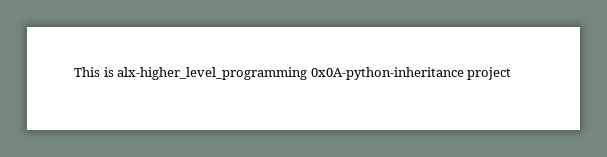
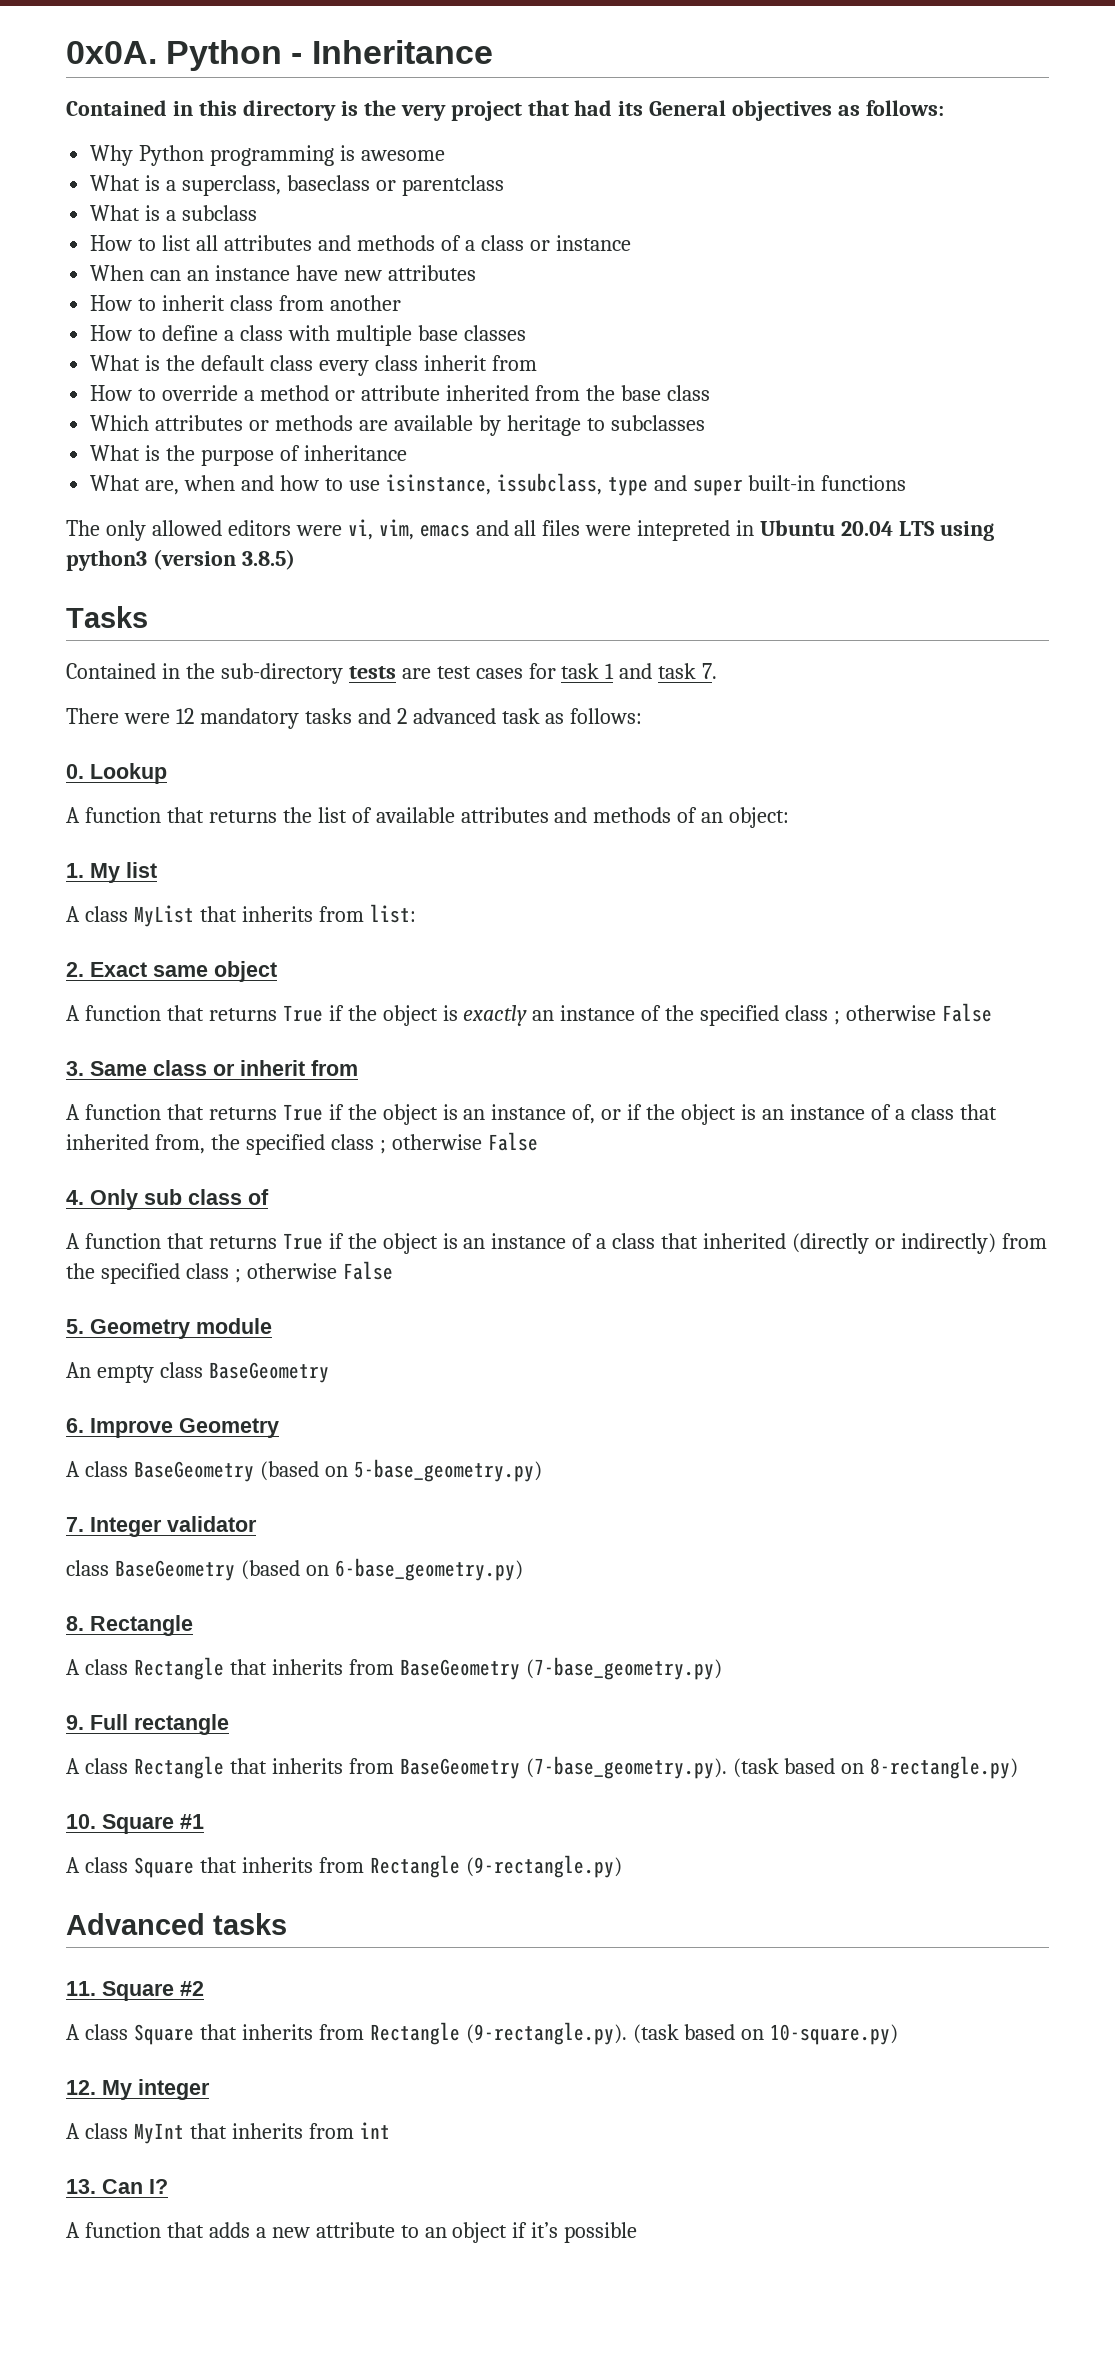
- This is alx-higher_level_programming 0x0A-python-inheritance project
+ 0x0A. Python - Inheritance
+ Contained in this directory is the very project that had its General objectives as follows:
+ Why Python programming is awesome
+ What is a superclass, baseclass or parentclass
+ What is a subclass
+ How to list all attributes and methods of a class or instance
+ When can an instance have new attributes
+ How to inherit class from another
+ How to define a class with multiple base classes
+ What is the default class every class inherit from
+ How to override a method or attribute inherited from the base class
+ Which attributes or methods are available by heritage to subclasses
+ What is the purpose of inheritance
+ What are, when and how to use isinstance, issubclass, type and super built-in functions
+ The only allowed editors were vi, vim, emacs and all files were intepreted in Ubuntu 20.04 LTS using python3 (version 3.8.5)
+ Tasks
+ Contained in the sub-directory tests are test cases for task 1 and task 7.
+ There were 12 mandatory tasks and 2 advanced task as follows:
+ 0. Lookup
+ A function that returns the list of available attributes and methods of an object:
+ 1. My list
+ A class MyList that inherits from list:
+ 2. Exact same object
+ A function that returns True if the object is exactly an instance of the specified class ; otherwise False
+ 3. Same class or inherit from
+ A function that returns True if the object is an instance of, or if the object is an instance of a class that inherited from, the specified class ; otherwise False
+ 4. Only sub class of
+ A function that returns True if the object is an instance of a class that inherited (directly or indirectly) from the specified class ; otherwise False
+ 5. Geometry module
+ An empty class BaseGeometry
+ 6. Improve Geometry
+ A class BaseGeometry (based on 5-base_geometry.py)
+ 7. Integer validator
+ class BaseGeometry (based on 6-base_geometry.py)
+ 8. Rectangle
+ A class Rectangle that inherits from BaseGeometry (7-base_geometry.py)
+ 9. Full rectangle
+ A class Rectangle that inherits from BaseGeometry (7-base_geometry.py). (task based on 8-rectangle.py)
+ 10. Square #1
+ A class Square that inherits from Rectangle (9-rectangle.py)
+ Advanced tasks
+ 11. Square #2
+ A class Square that inherits from Rectangle (9-rectangle.py). (task based on 10-square.py)
+ 12. My integer
+ A class MyInt that inherits from int
+ 13. Can I?
+ A function that adds a new attribute to an object if it’s possible

